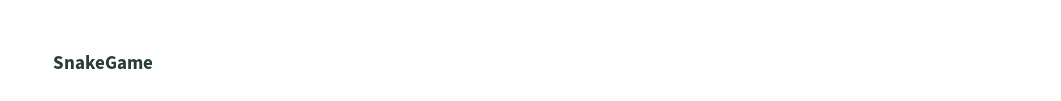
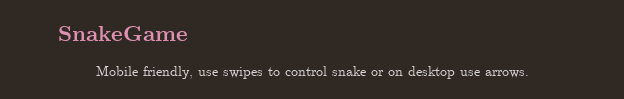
+ Mobile friendly, use swipes to control snake or on desktop use arrows.

